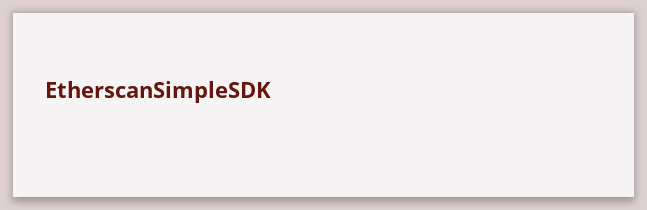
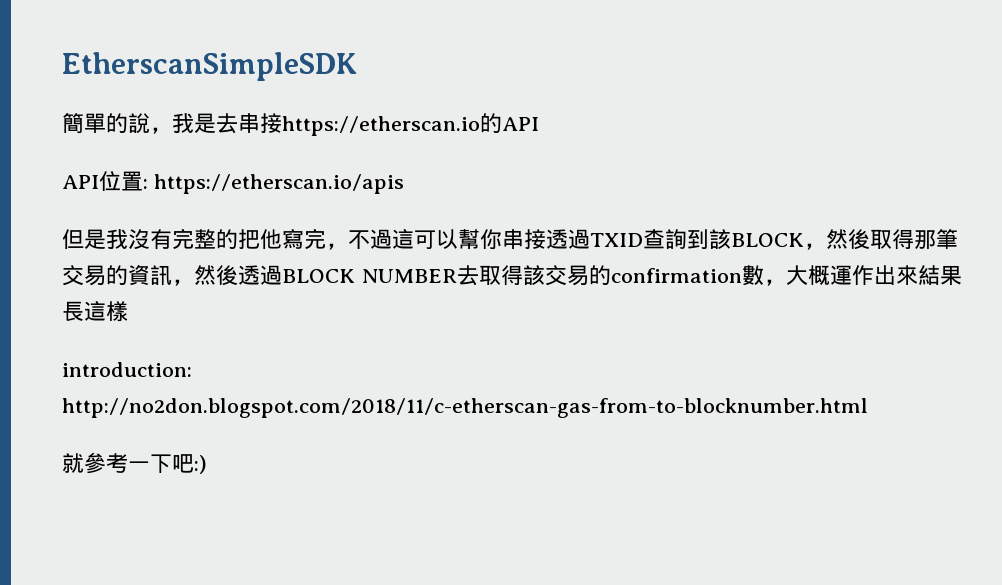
+ 簡單的說，我是去串接https://etherscan.io的API
+ API位置: https://etherscan.io/apis
+ 但是我沒有完整的把他寫完，不過這可以幫你串接透過TXID查詢到該BLOCK，然後取得那筆交易的資訊，然後透過BLOCK NUMBER去取得該交易的confirmation數，大概運作出來結果長這樣
+ introduction: http://no2don.blogspot.com/2018/11/c-etherscan-gas-from-to-blocknumber.html
+ 就參考一下吧:)

